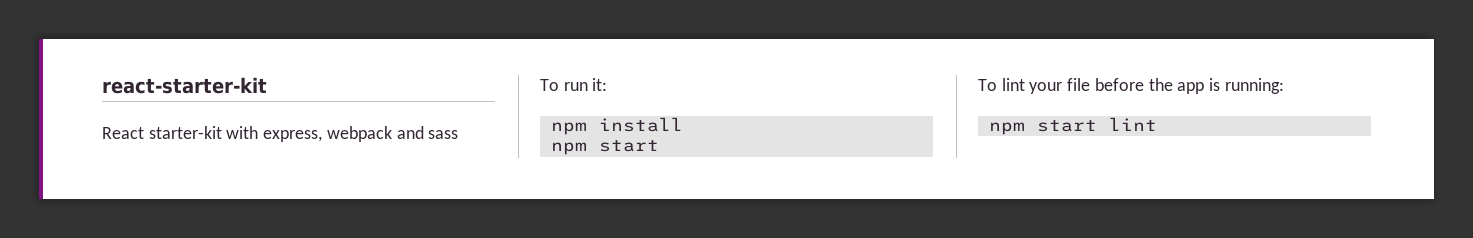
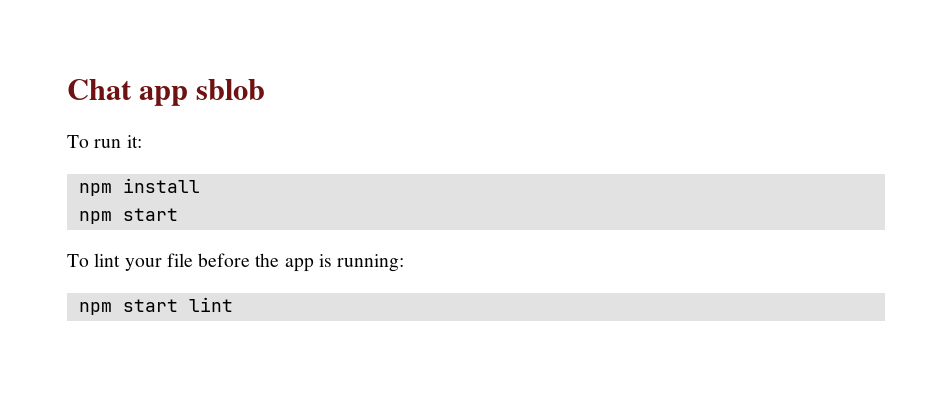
- react-starter-kit
- React starter-kit with express, webpack and sass
+ Chat app sblob

